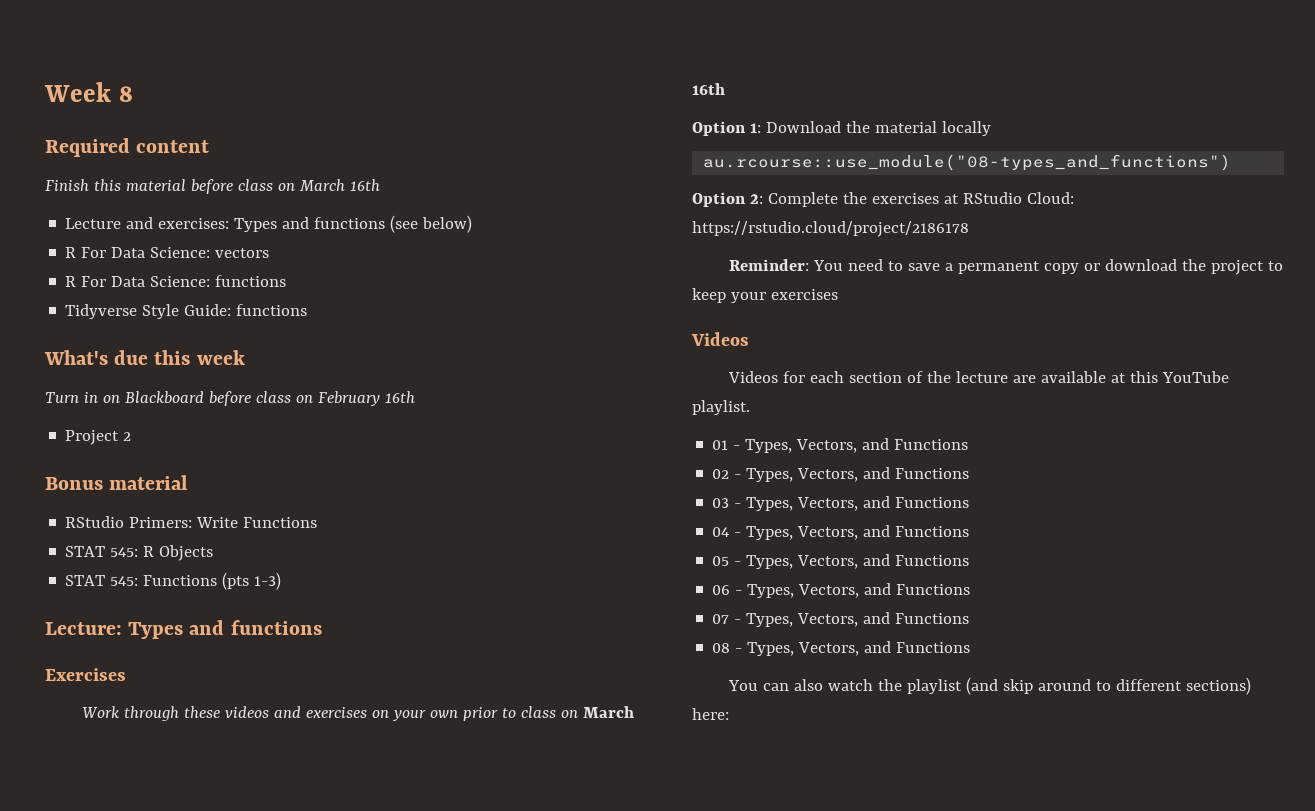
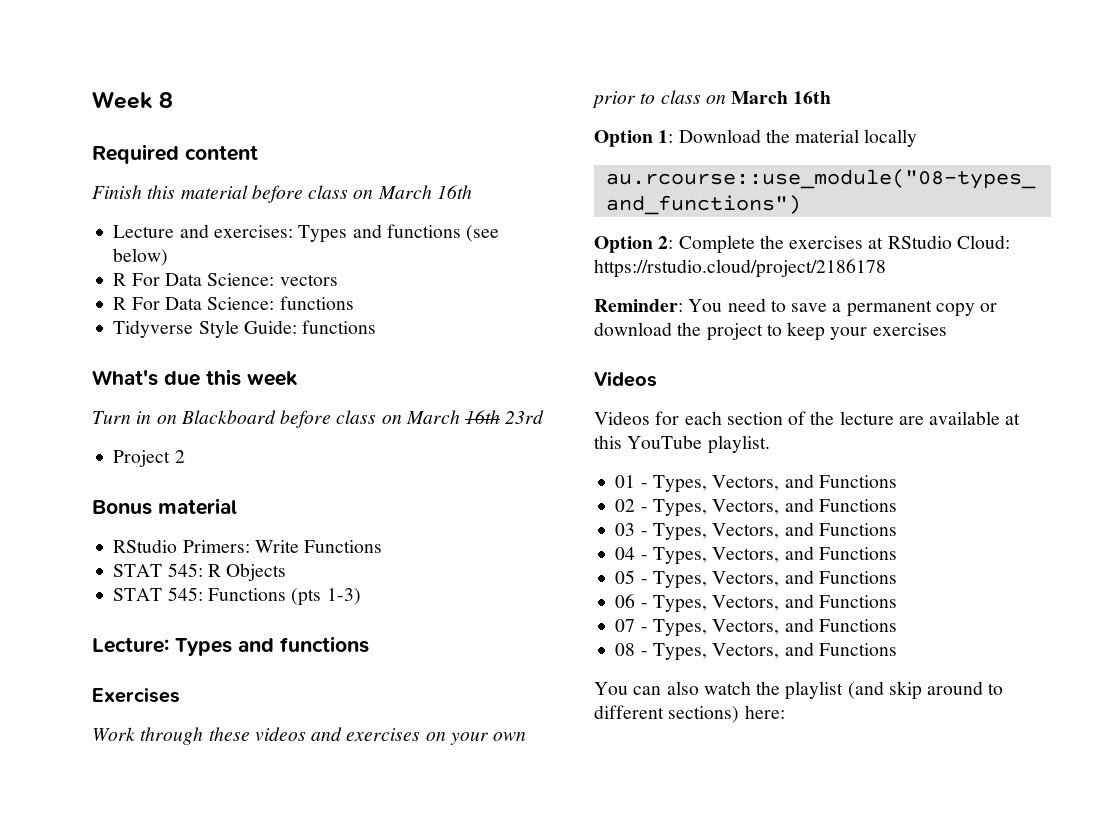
- Turn in on Blackboard before class on February 16th
+ Turn in on Blackboard before class on March 16th 23rd

